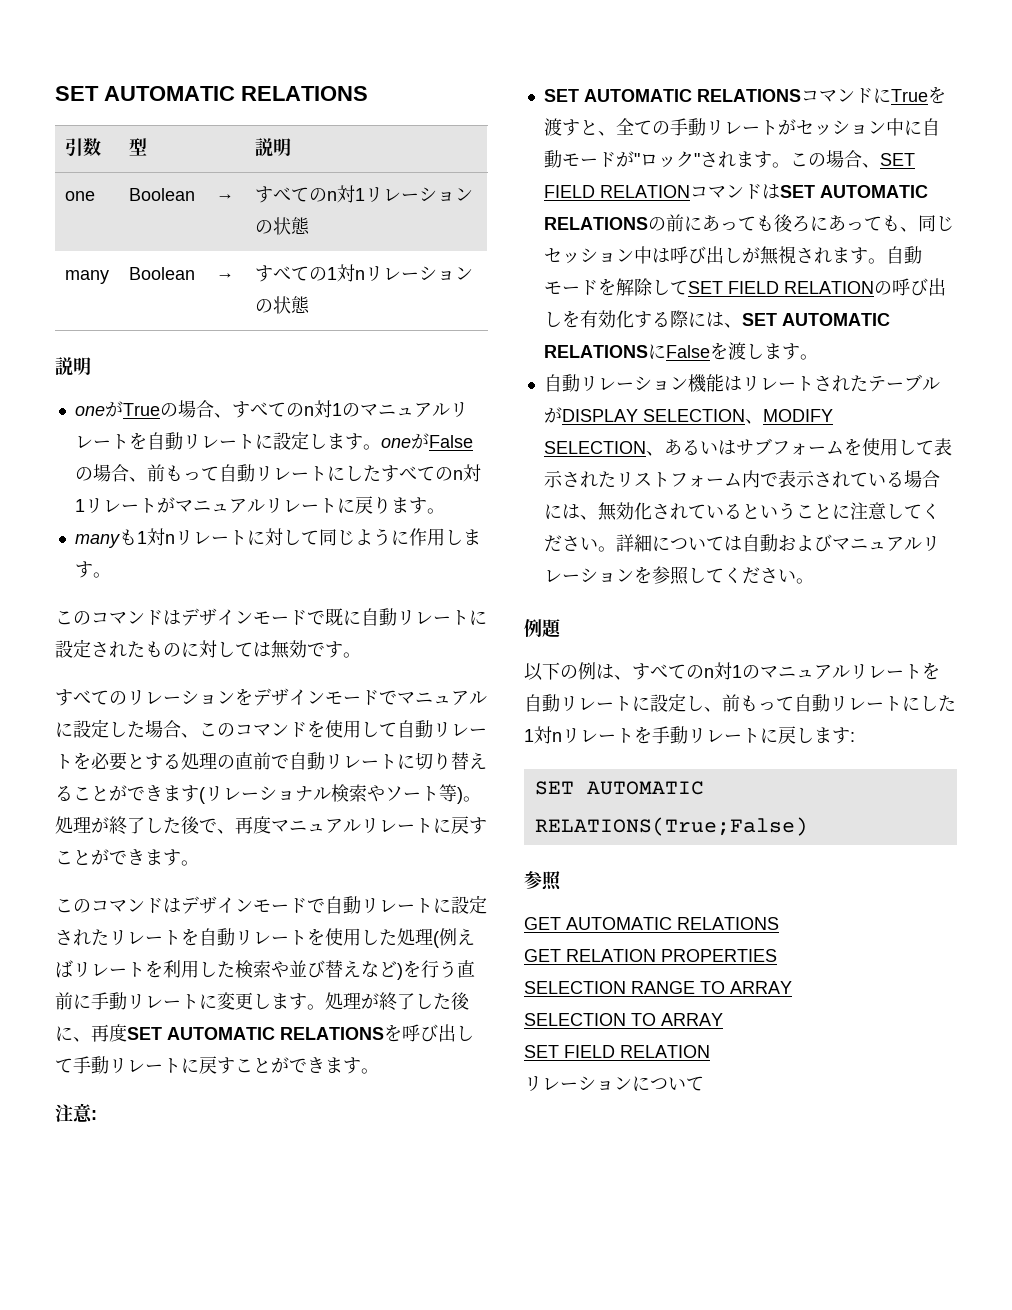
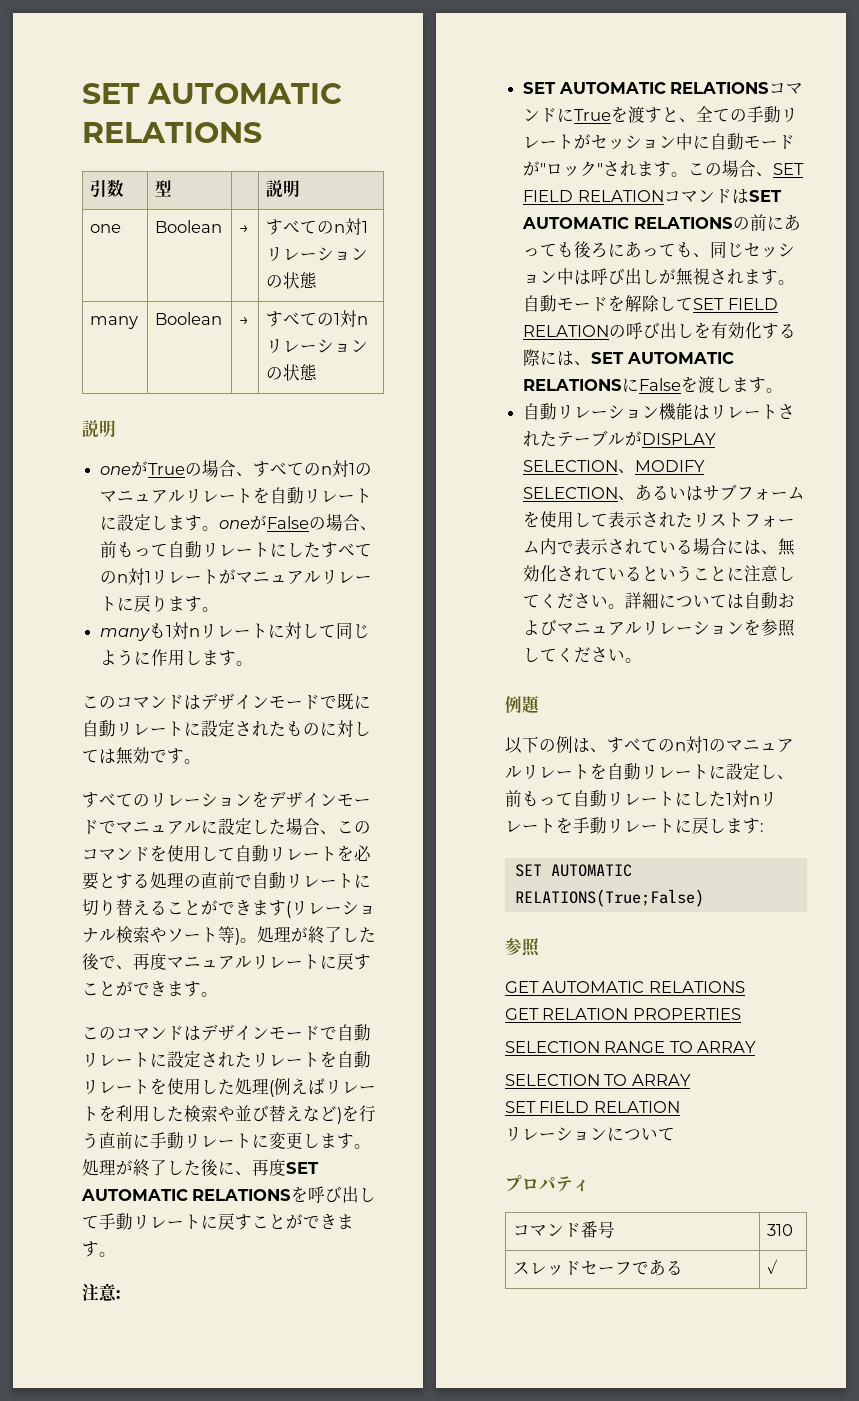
+ プロパティ
+ コマンド番号 | 310
+ スレッドセーフである | ✓

